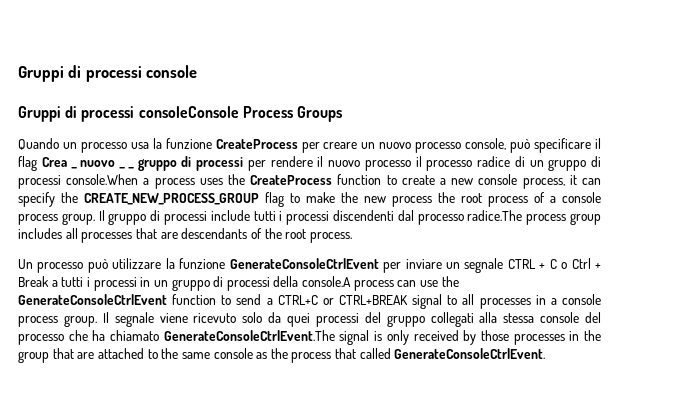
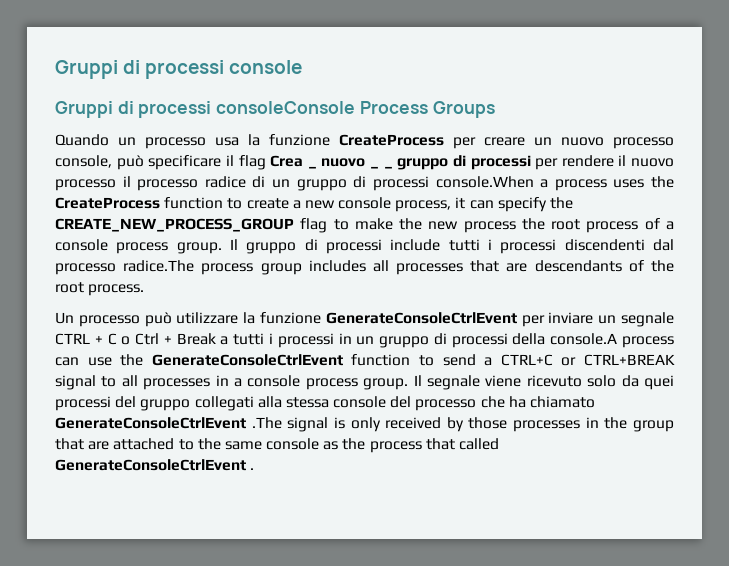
- Il segnale viene ricevuto solo da quei processi del gruppo collegati alla stessa console del processo che ha chiamato GenerateConsoleCtrlEvent.The signal is only received by those processes in the group that are attached to the same console as the process that called GenerateConsoleCtrlEvent.
+ Il segnale viene ricevuto solo da quei processi del gruppo collegati alla stessa console del processo che ha chiamato GenerateConsoleCtrlEvent .The signal is only received by those processes in the group that are attached to the same console as the process that called GenerateConsoleCtrlEvent .

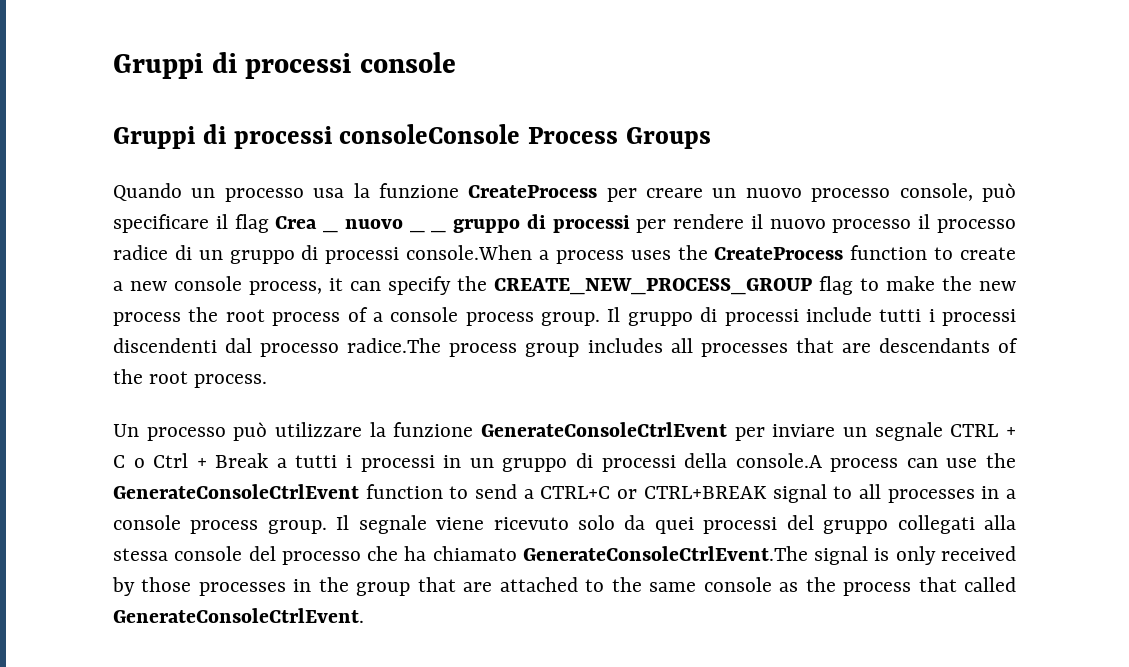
- Il segnale viene ricevuto solo da quei processi del gruppo collegati alla stessa console del processo che ha chiamato GenerateConsoleCtrlEvent .The signal is only received by those processes in the group that are attached to the same console as the process that called GenerateConsoleCtrlEvent .
+ Il segnale viene ricevuto solo da quei processi del gruppo collegati alla stessa console del processo che ha chiamato GenerateConsoleCtrlEvent.The signal is only received by those processes in the group that are attached to the same console as the process that called GenerateConsoleCtrlEvent.

